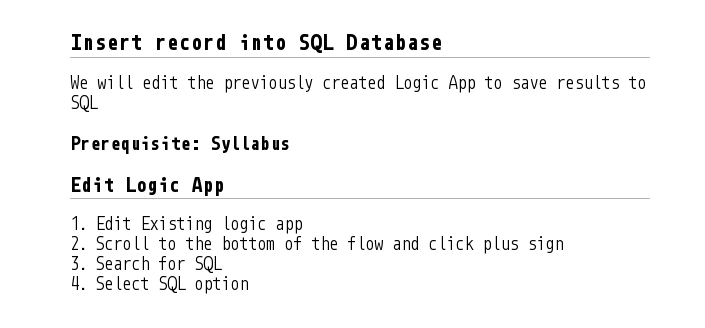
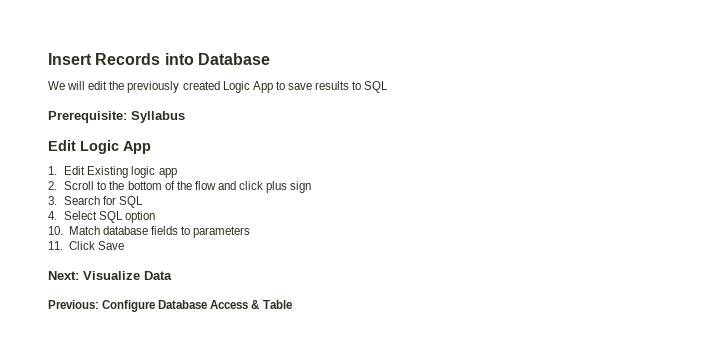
- Insert record into SQL Database
+ Insert Records into Database
+ 10. Match database fields to parameters
+ 11. Click Save
+ Next: Visualize Data
+ Previous: Configure Database Access & Table

